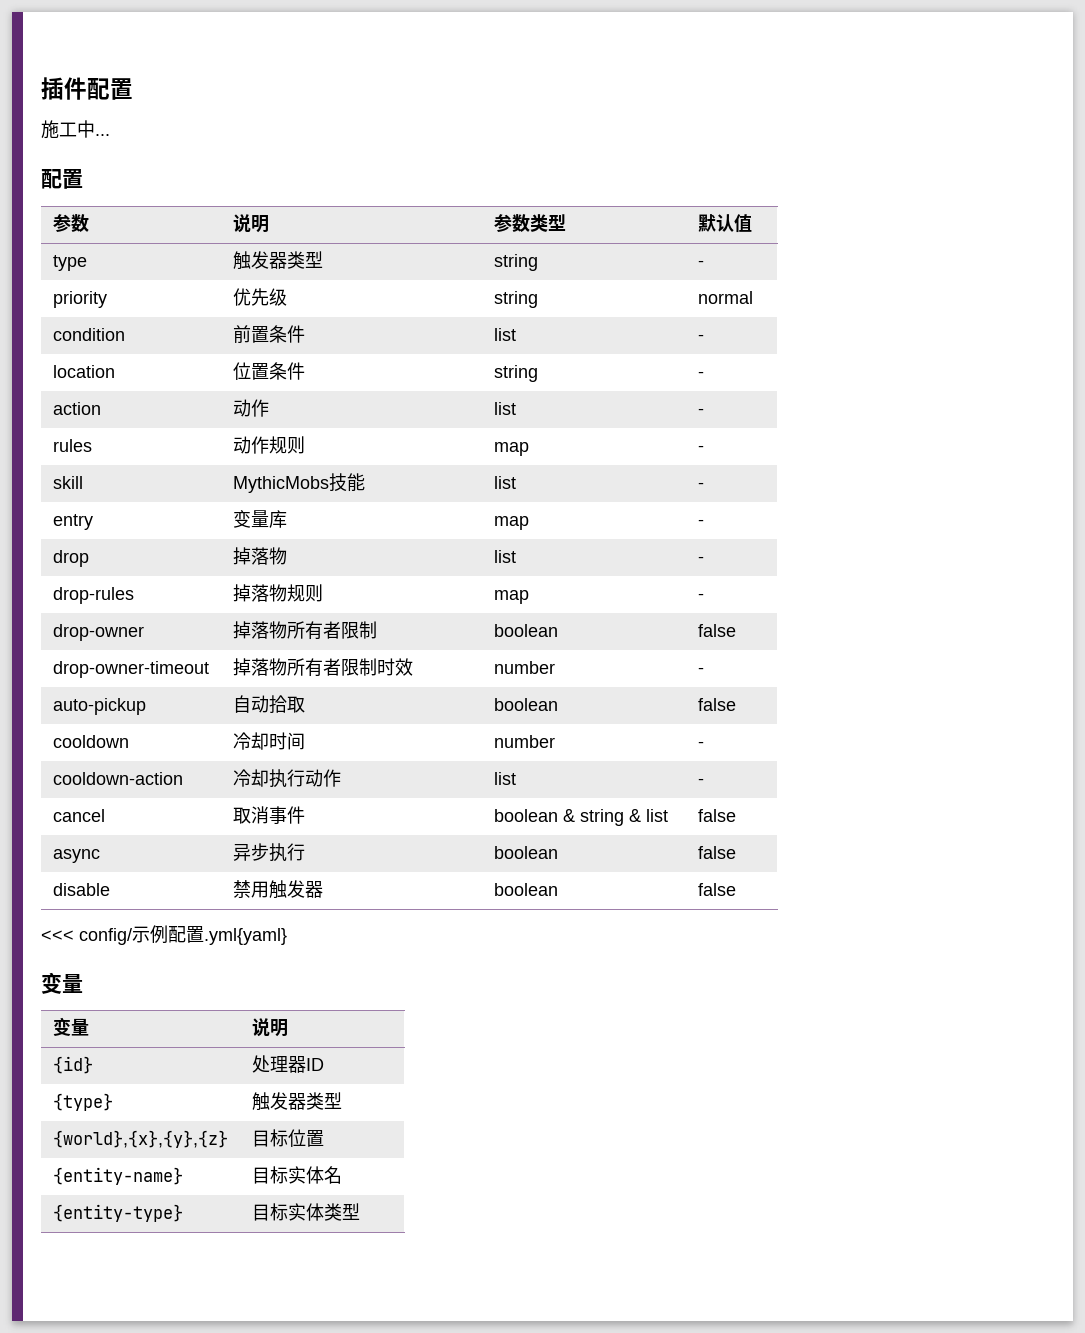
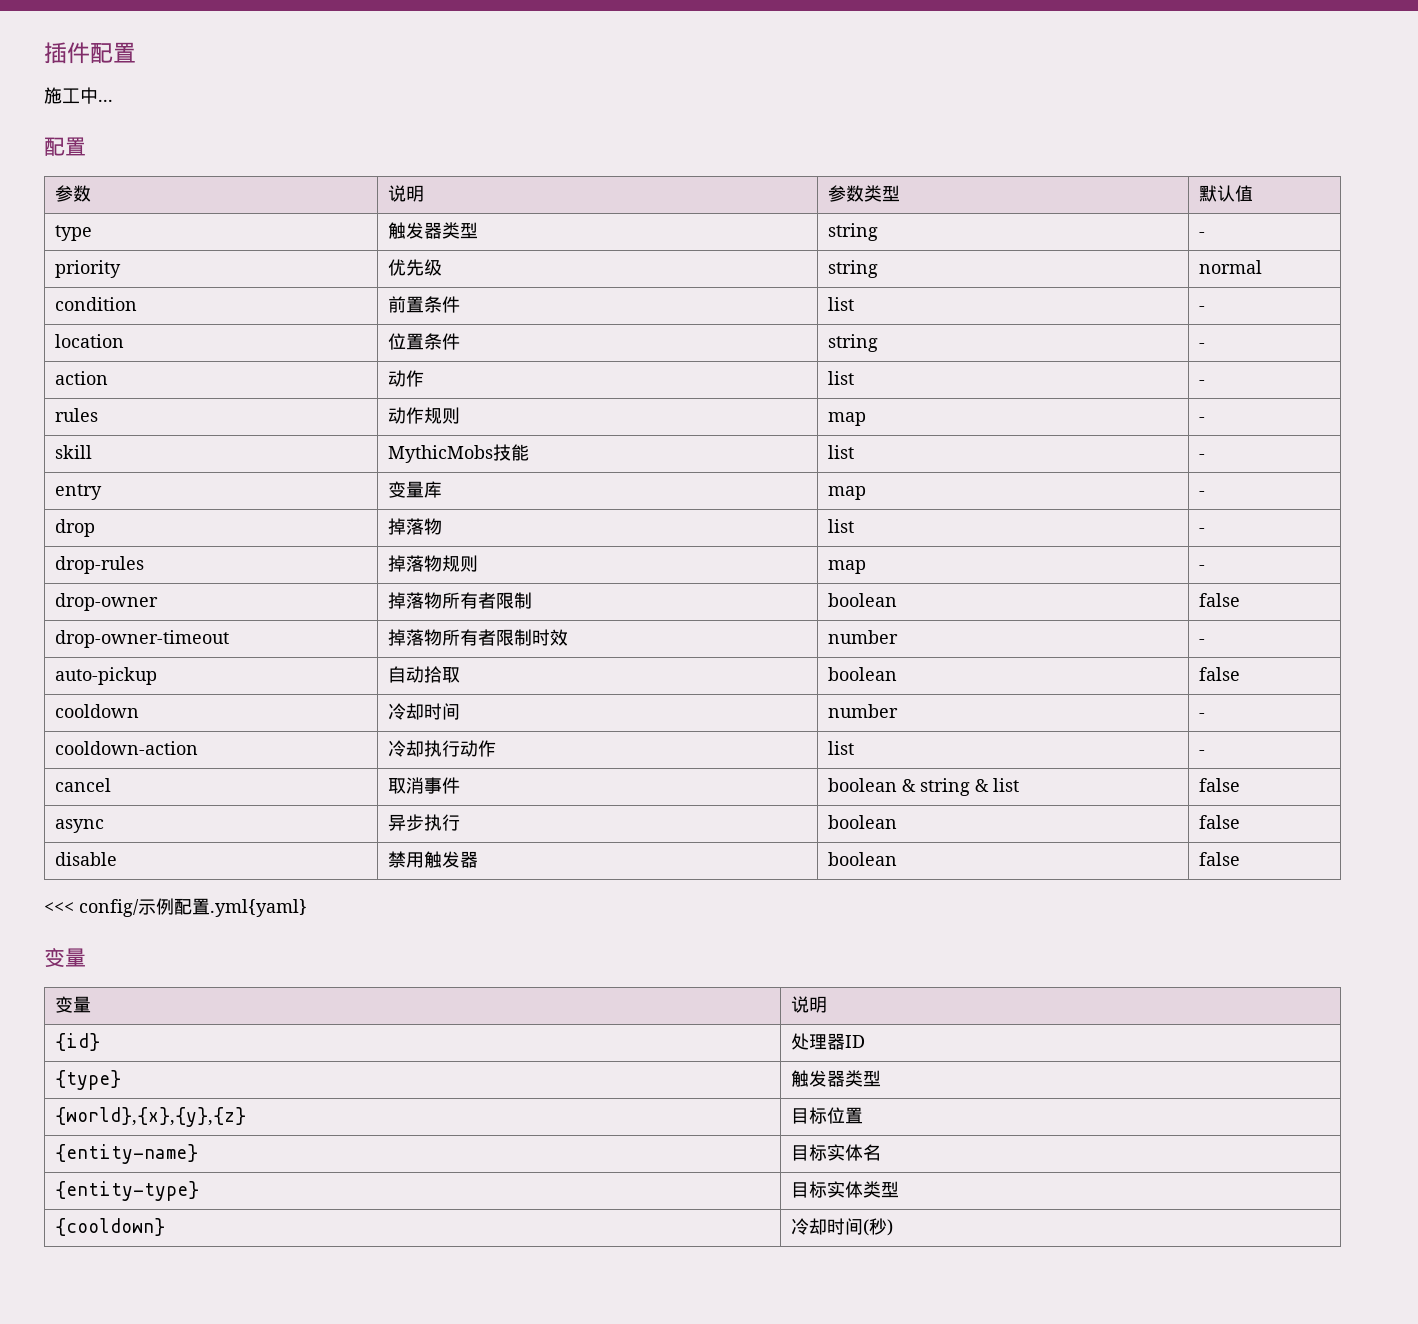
+ {cooldown} | 冷却时间(秒)

